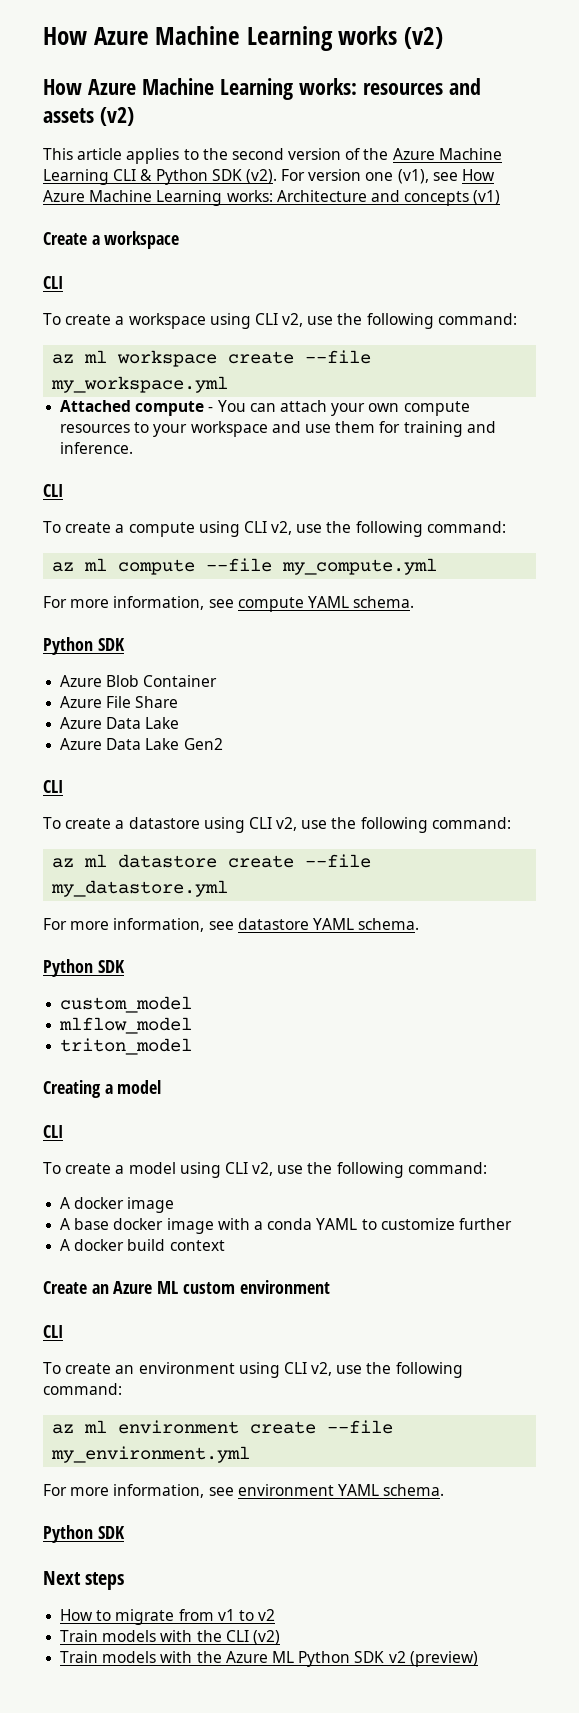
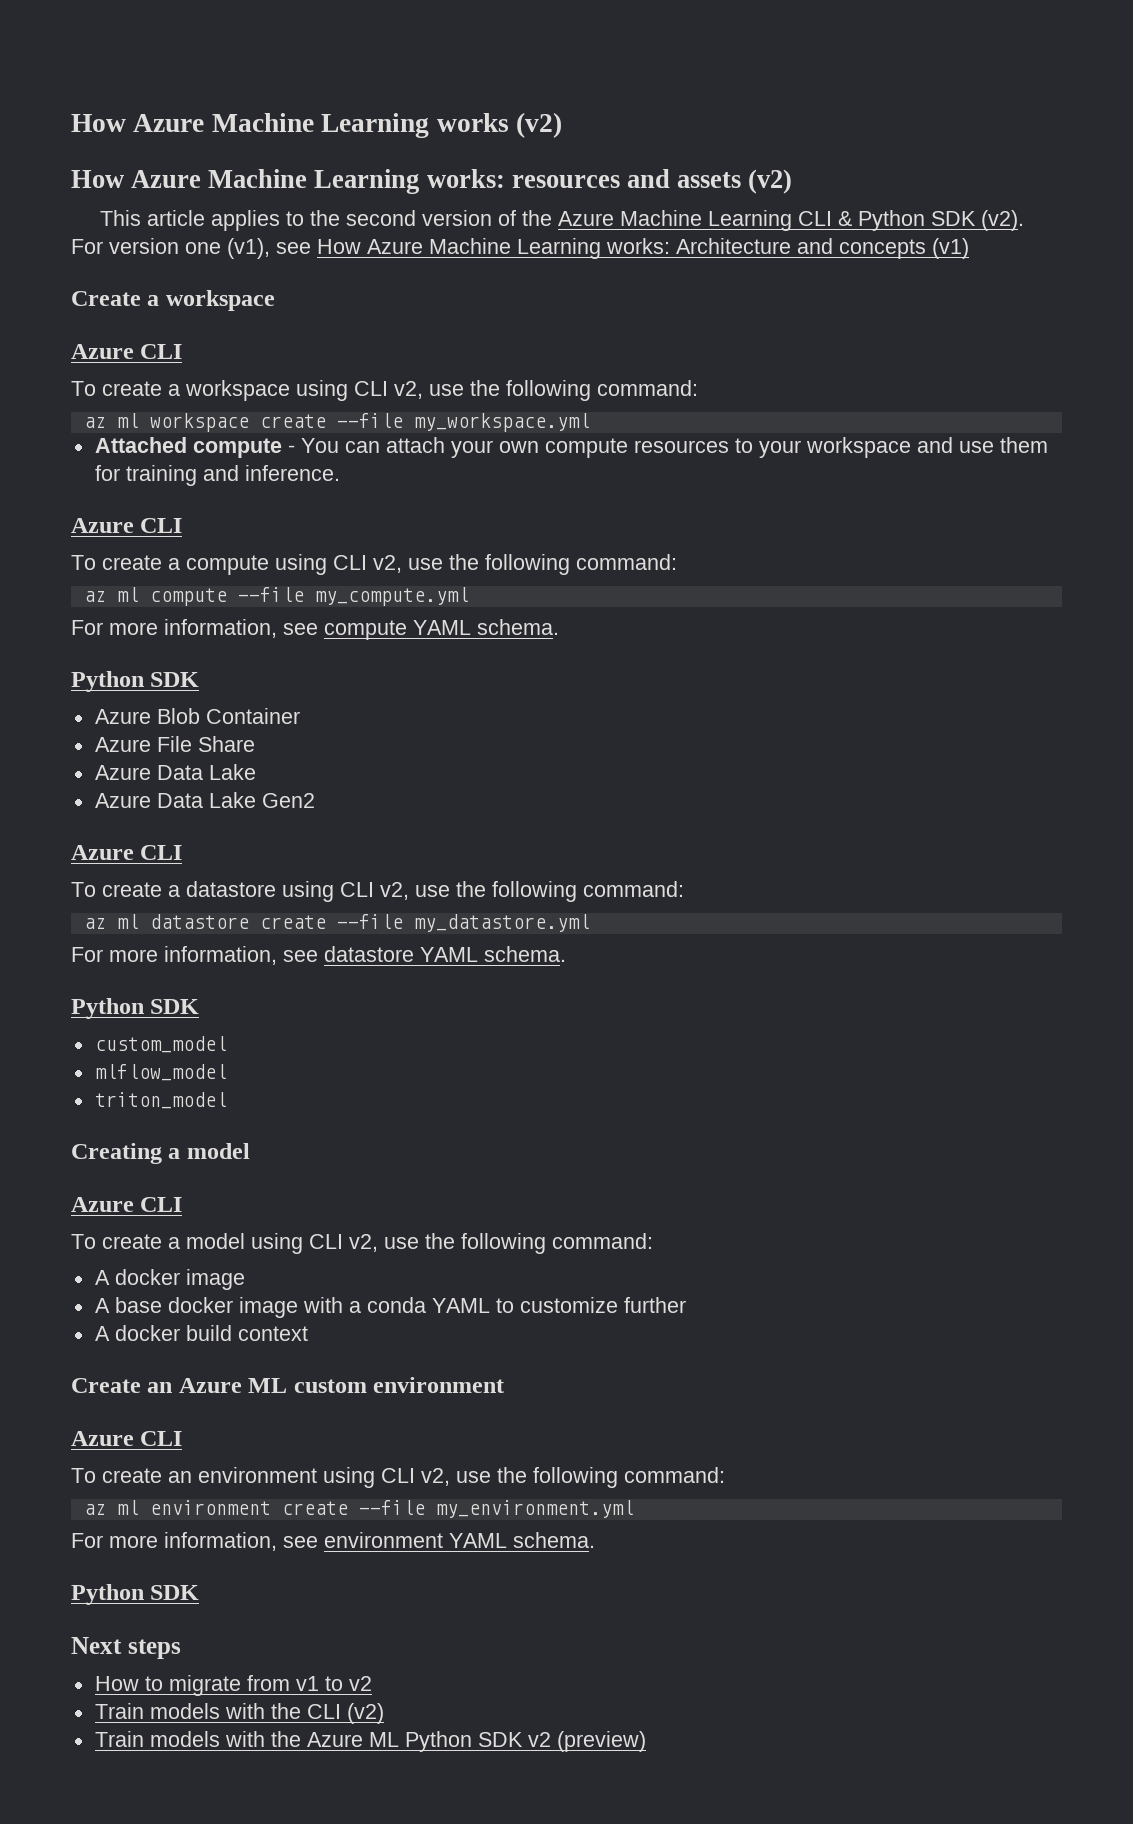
  Create a workspace
- CLI
+ Azure CLI
  Attached compute - You can attach your own compute resources to your workspace and use them for training and inference.
- CLI
+ Azure CLI
  Azure Data Lake Gen2
- CLI
+ Azure CLI
  Creating a model
- CLI
+ Azure CLI
  Create an Azure ML custom environment
- CLI
+ Azure CLI

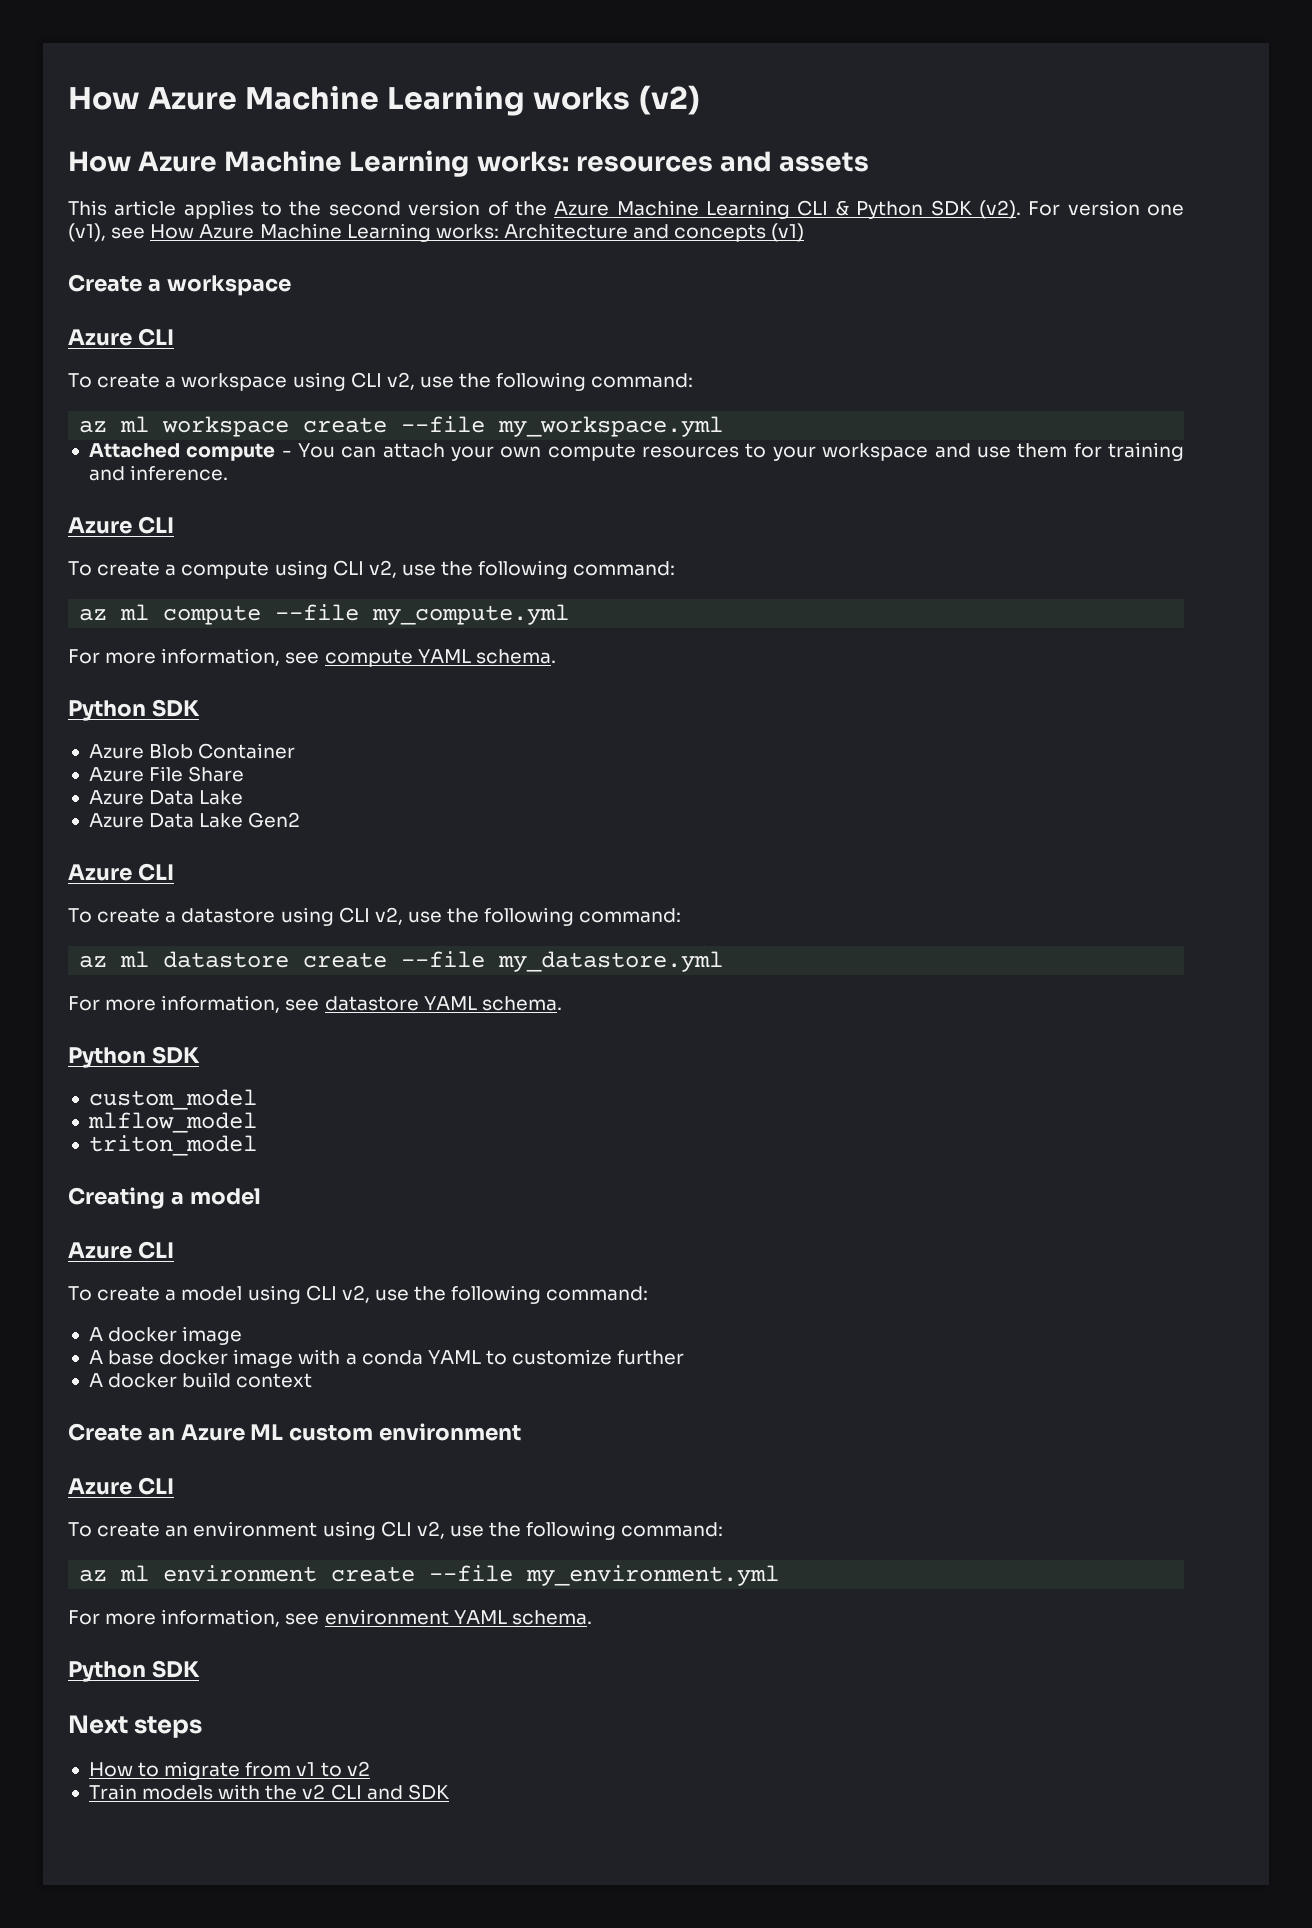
- How Azure Machine Learning works: resources and assets (v2)
+ How Azure Machine Learning works: resources and assets
- Train models with the CLI (v2)
- Train models with the Azure ML Python SDK v2 (preview)
+ Train models with the v2 CLI and SDK

